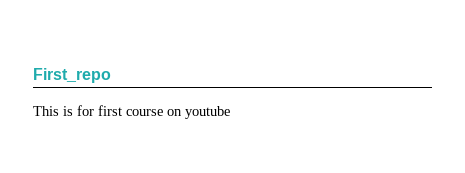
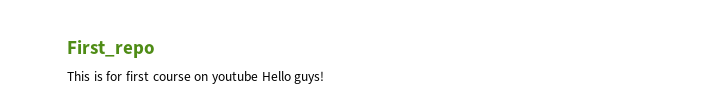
- This is for first course on youtube
+ This is for first course on youtube Hello guys!

